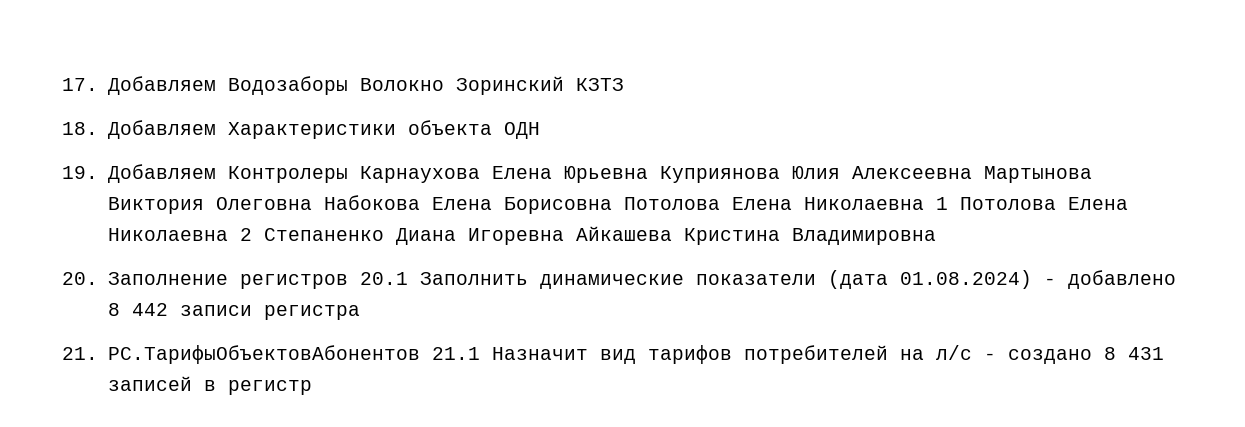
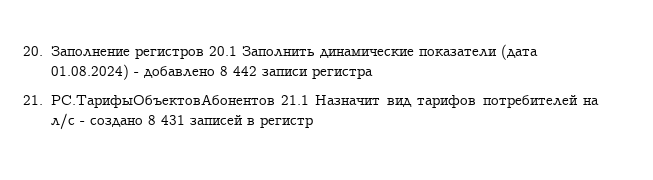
- 17. Добавляем Водозаборы Волокно Зоринский КЗТЗ
- 18. Добавляем Характеристики объекта ОДН
- 19. Добавляем Контролеры Карнаухова Елена Юрьевна Куприянова Юлия Алексеевна Мартынова Виктория Олеговна Набокова Елена Борисовна Потолова Елена Николаевна 1 Потолова Елена Николаевна 2 Степаненко Диана Игоревна Айкашева Кристина Владимировна

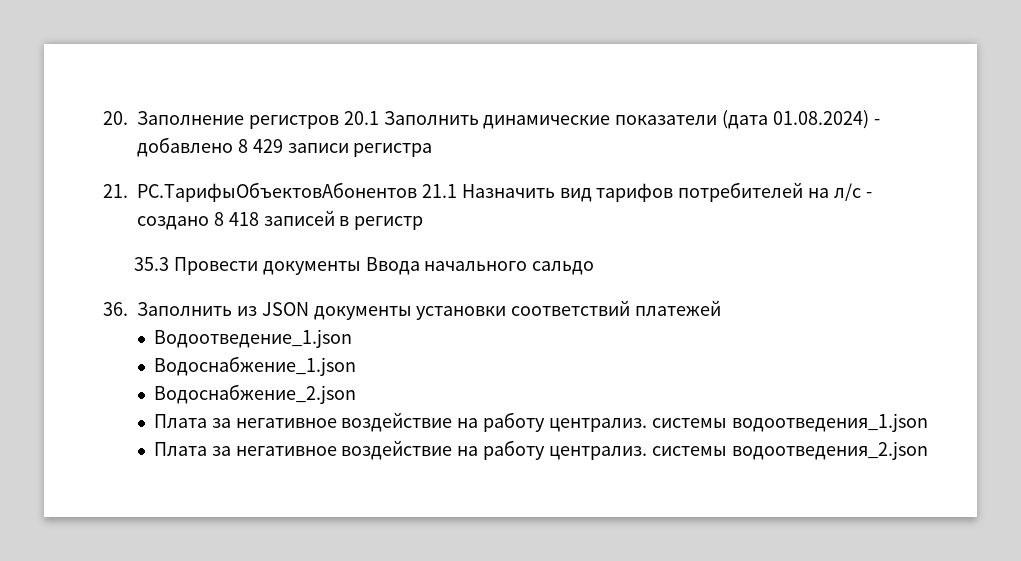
- 20. Заполнение регистров 20.1 Заполнить динамические показатели (дата 01.08.2024) - добавлено 8 442 записи регистра
+ 20. Заполнение регистров 20.1 Заполнить динамические показатели (дата 01.08.2024) - добавлено 8 429 записи регистра
- 21. РС.ТарифыОбъектовАбонентов 21.1 Назначит вид тарифов потребителей на л/с - создано 8 431 записей в регистр
+ 21. РС.ТарифыОбъектовАбонентов 21.1 Назначить вид тарифов потребителей на л/с - создано 8 418 записей в регистр
+ 35.3 Провести документы Ввода начального сальдо
+ 36. Заполнить из JSON документы установки соответствий платежей
+ Водоотведение_1.json
+ Водоснабжение_1.json
+ Водоснабжение_2.json
+ Плата за негативное воздействие на работу централиз. системы водоотведения_1.json
+ Плата за негативное воздействие на работу централиз. системы водоотведения_2.json

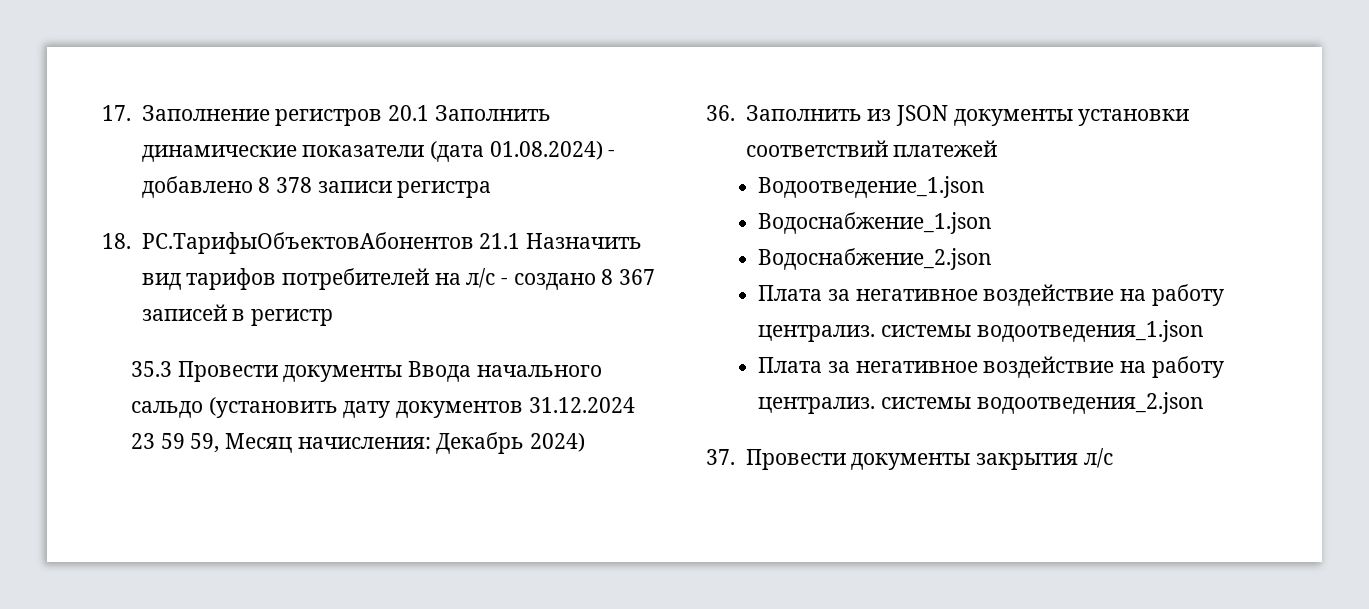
- 20. Заполнение регистров 20.1 Заполнить динамические показатели (дата 01.08.2024) - добавлено 8 429 записи регистра
+ 17. Заполнение регистров 20.1 Заполнить динамические показатели (дата 01.08.2024) - добавлено 8 378 записи регистра
- 21. РС.ТарифыОбъектовАбонентов 21.1 Назначить вид тарифов потребителей на л/с - создано 8 418 записей в регистр
+ 18. РС.ТарифыОбъектовАбонентов 21.1 Назначить вид тарифов потребителей на л/с - создано 8 367 записей в регистр
- 35.3 Провести документы Ввода начального сальдо
+ 35.3 Провести документы Ввода начального сальдо (установить дату документов 31.12.2024 23 59 59, Месяц начисления: Декабрь 2024)
+ 37. Провести документы закрытия л/с

